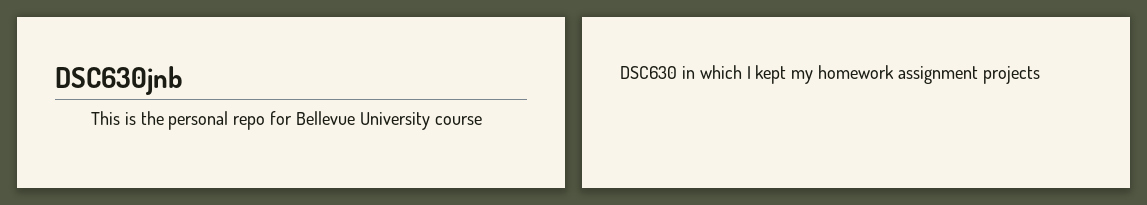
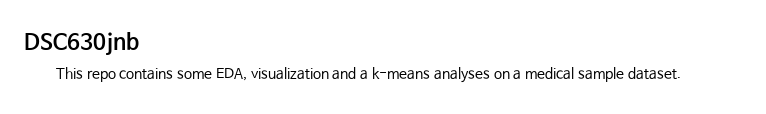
- This is the personal repo for Bellevue University course DSC630 in which I kept my homework assignment projects
+ This repo contains some EDA, visualization and a k-means analyses on a medical sample dataset.

